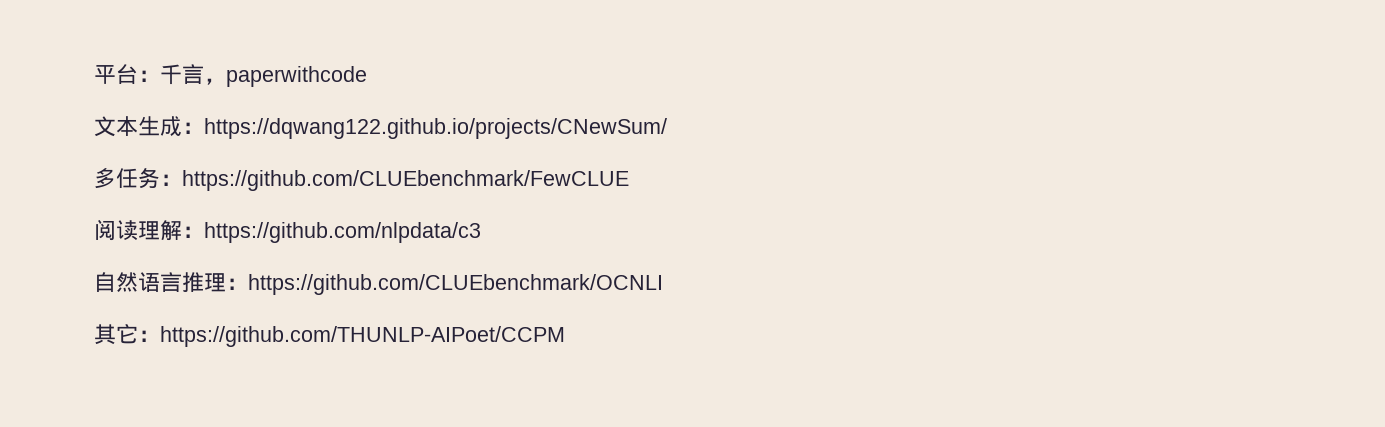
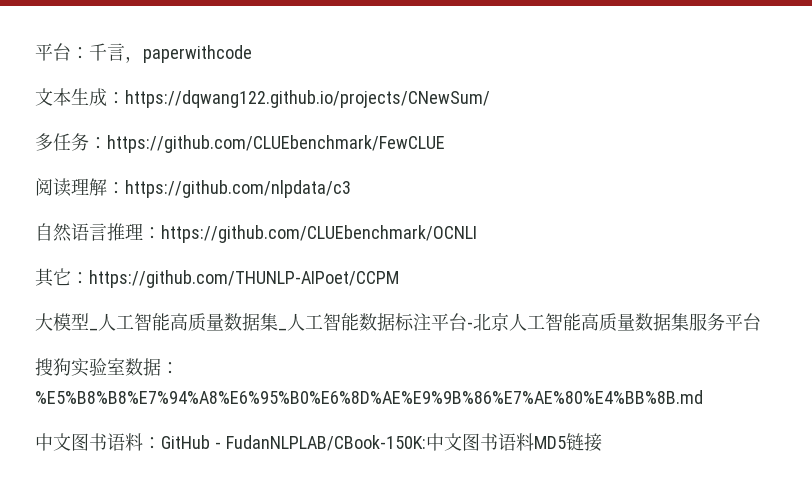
+ 大模型_人工智能高质量数据集_人工智能数据标注平台-北京人工智能高质量数据集服务平台
+ 搜狗实验室数据：%E5%B8%B8%E7%94%A8%E6%95%B0%E6%8D%AE%E9%9B%86%E7%AE%80%E4%BB%8B.md
+ 中文图书语料：GitHub - FudanNLPLAB/CBook-150K:中文图书语料MD5链接

